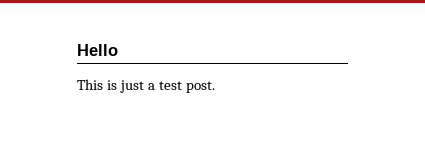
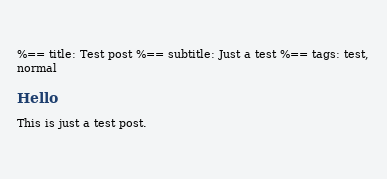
+ %== title: Test post %== subtitle: Just a test %== tags: test, normal

